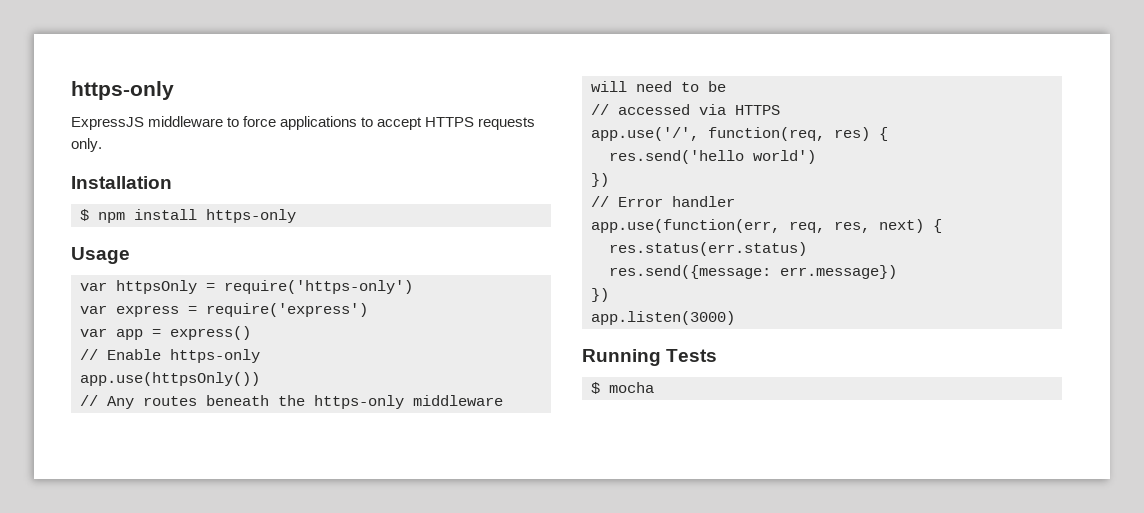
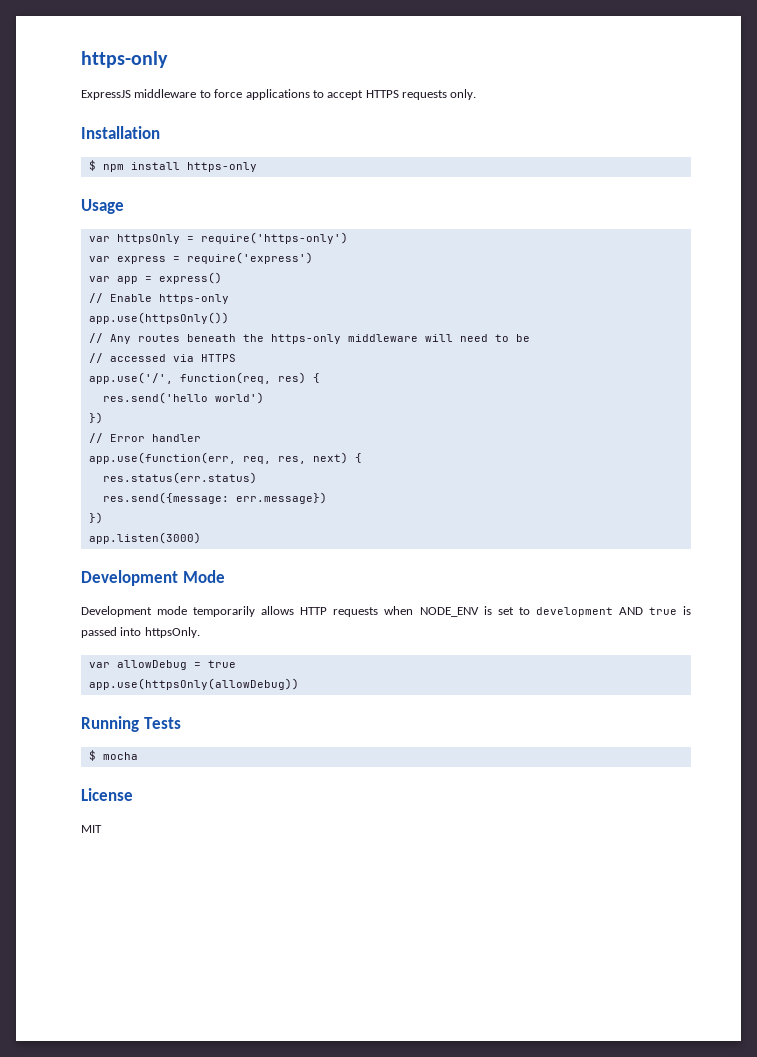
+ Development Mode
+ Development mode temporarily allows HTTP requests when NODE_ENV is set to development AND true is passed into httpsOnly.
+ var allowDebug = true
+ app.use(httpsOnly(allowDebug))
+ License
+ MIT

